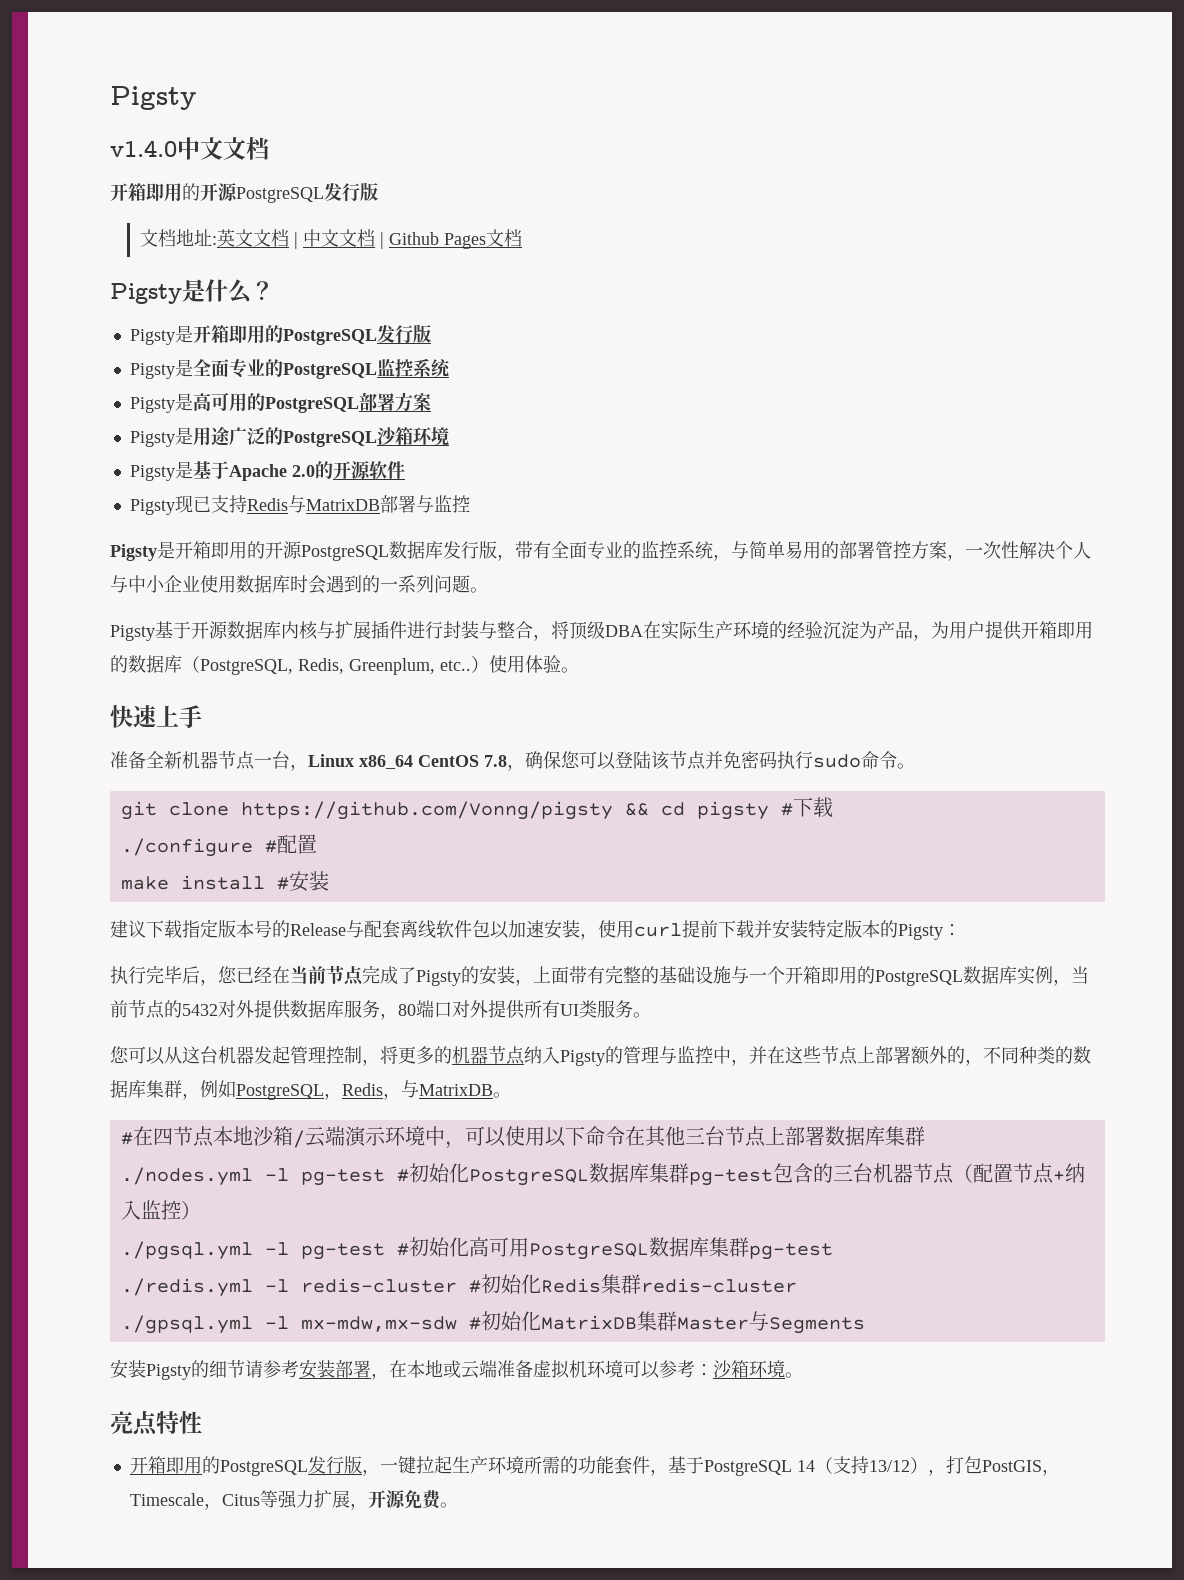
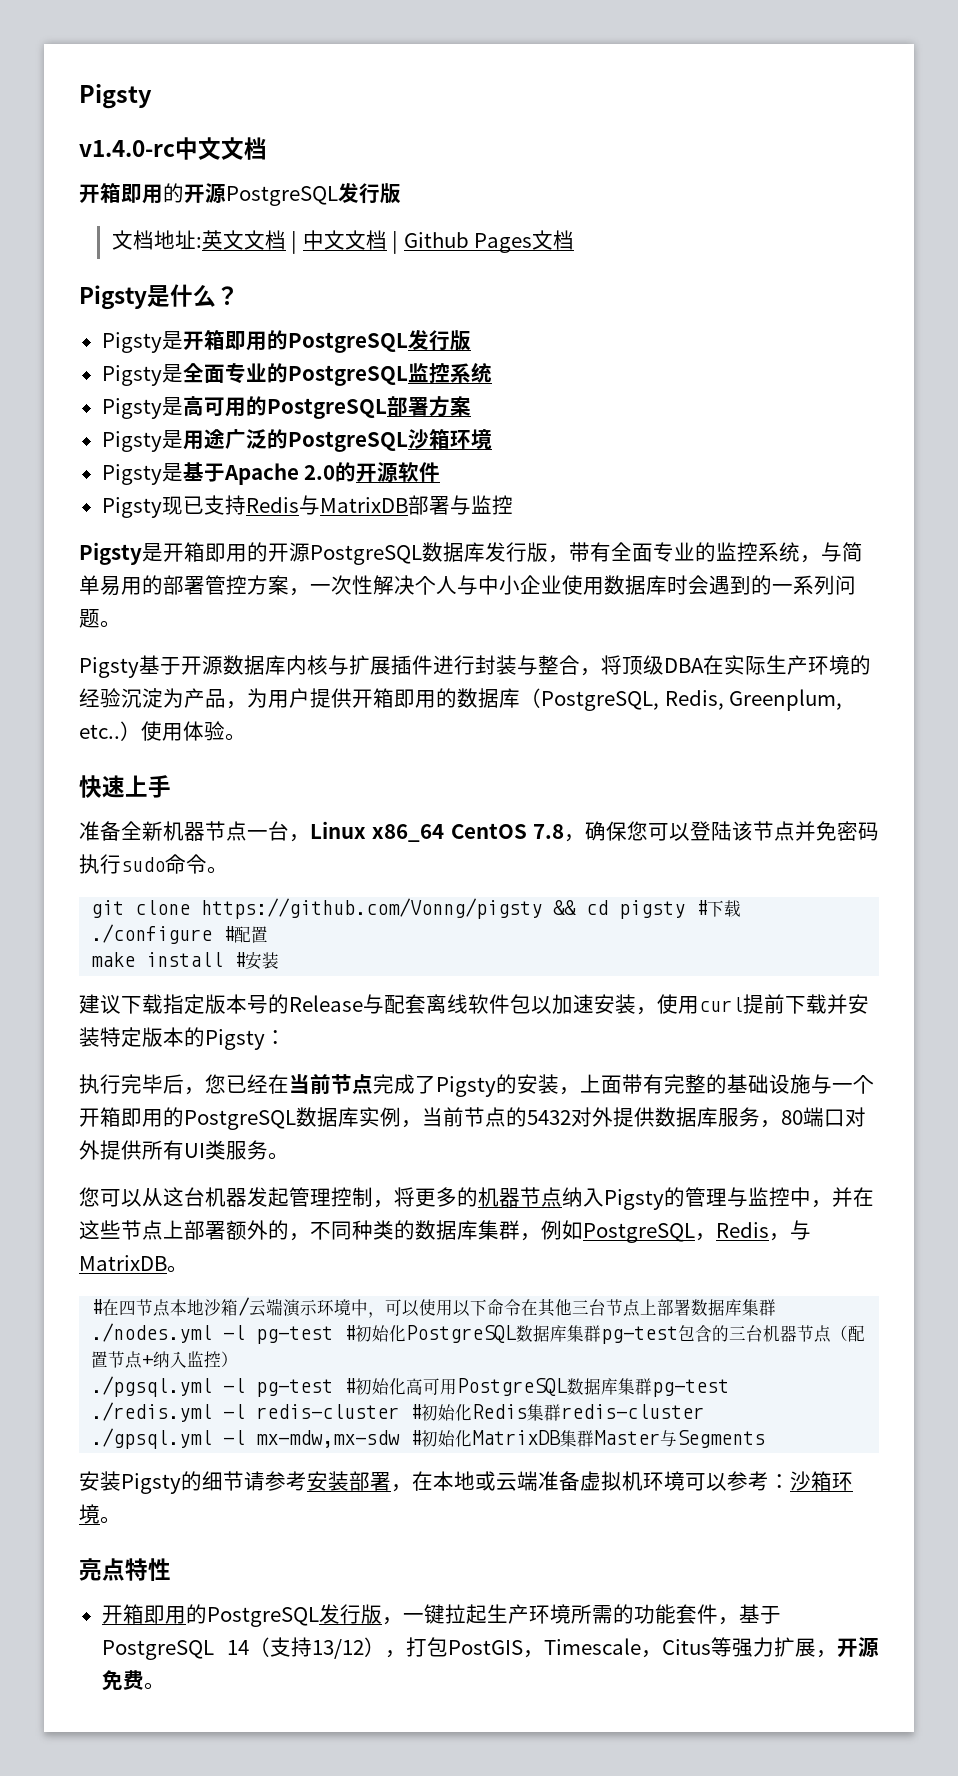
- v1.4.0中文文档
+ v1.4.0-rc中文文档

